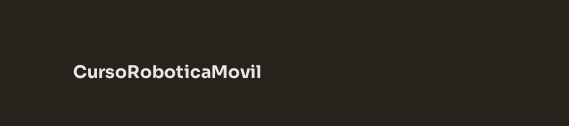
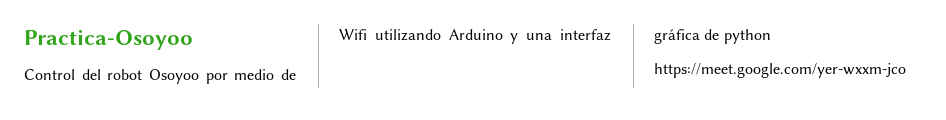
- CursoRoboticaMovil
+ Practica-Osoyoo
+ Control del robot Osoyoo por medio de Wifi utilizando Arduino y una interfaz gráfica de python
+ https://meet.google.com/yer-wxxm-jco

